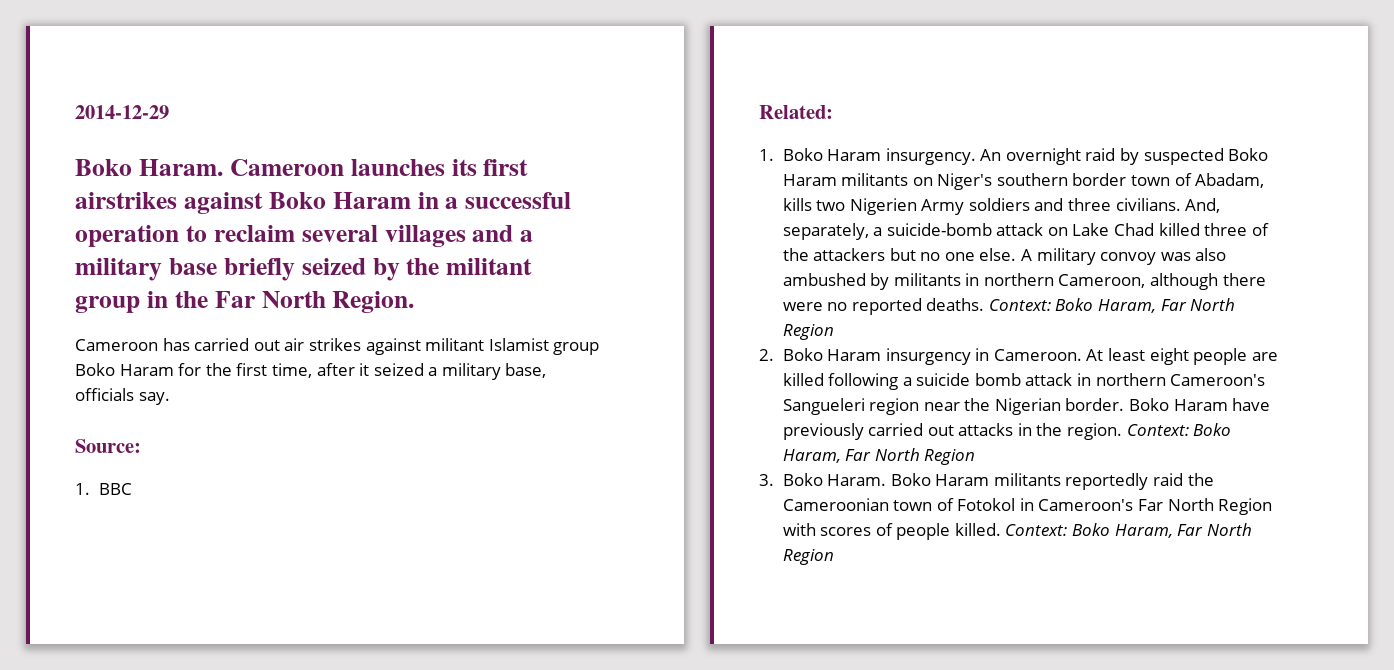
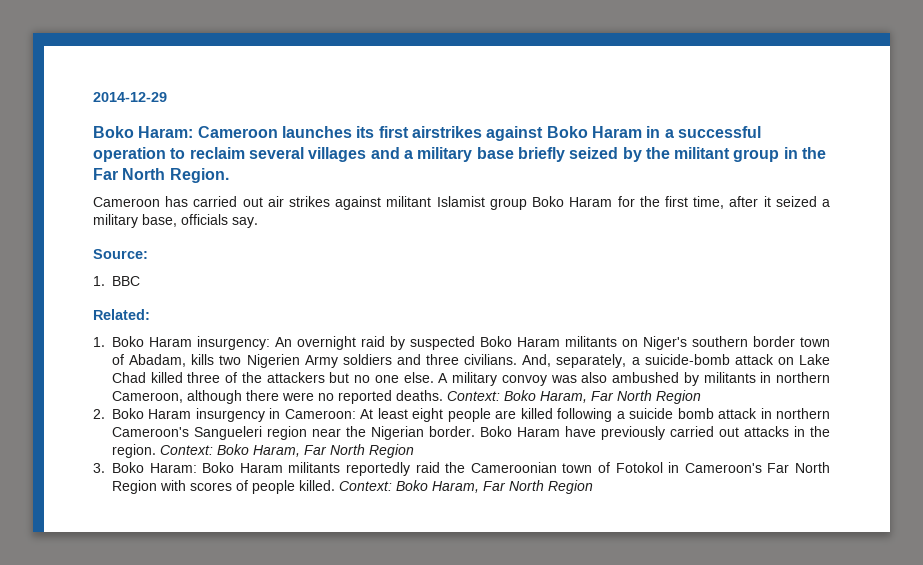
- Boko Haram. Cameroon launches its first airstrikes against Boko Haram in a successful operation to reclaim several villages and a military base briefly seized by the militant group in the Far North Region.
+ Boko Haram: Cameroon launches its first airstrikes against Boko Haram in a successful operation to reclaim several villages and a military base briefly seized by the militant group in the Far North Region.
- 1. Boko Haram insurgency. An overnight raid by suspected Boko Haram militants on Niger's southern border town of Abadam, kills two Nigerien Army soldiers and three civilians.
+ 1. Boko Haram insurgency: An overnight raid by suspected Boko Haram militants on Niger's southern border town of Abadam, kills two Nigerien Army soldiers and three civilians.
- 2. Boko Haram insurgency in Cameroon. At least eight people are killed following a suicide bomb attack in northern Cameroon's Sangueleri region near the Nigerian border.
+ 2. Boko Haram insurgency in Cameroon: At least eight people are killed following a suicide bomb attack in northern Cameroon's Sangueleri region near the Nigerian border.
- 3. Boko Haram. Boko Haram militants reportedly raid the Cameroonian town of Fotokol in Cameroon's Far North Region with scores of people killed.
+ 3. Boko Haram: Boko Haram militants reportedly raid the Cameroonian town of Fotokol in Cameroon's Far North Region with scores of people killed.

